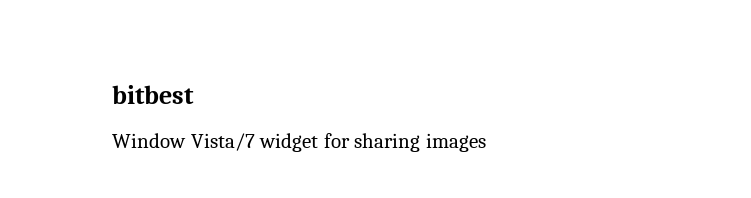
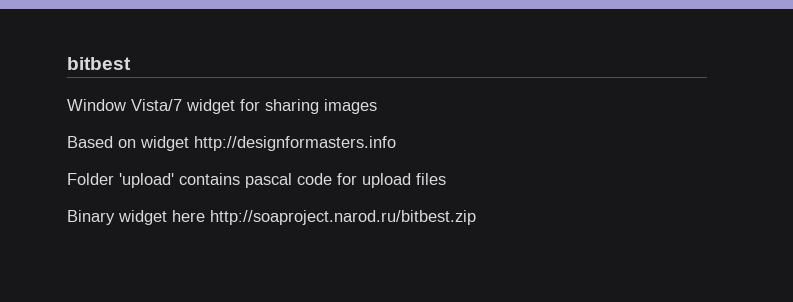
+ Based on widget http://designformasters.info
+ Folder 'upload' contains pascal code for upload files
+ Binary widget here http://soaproject.narod.ru/bitbest.zip

